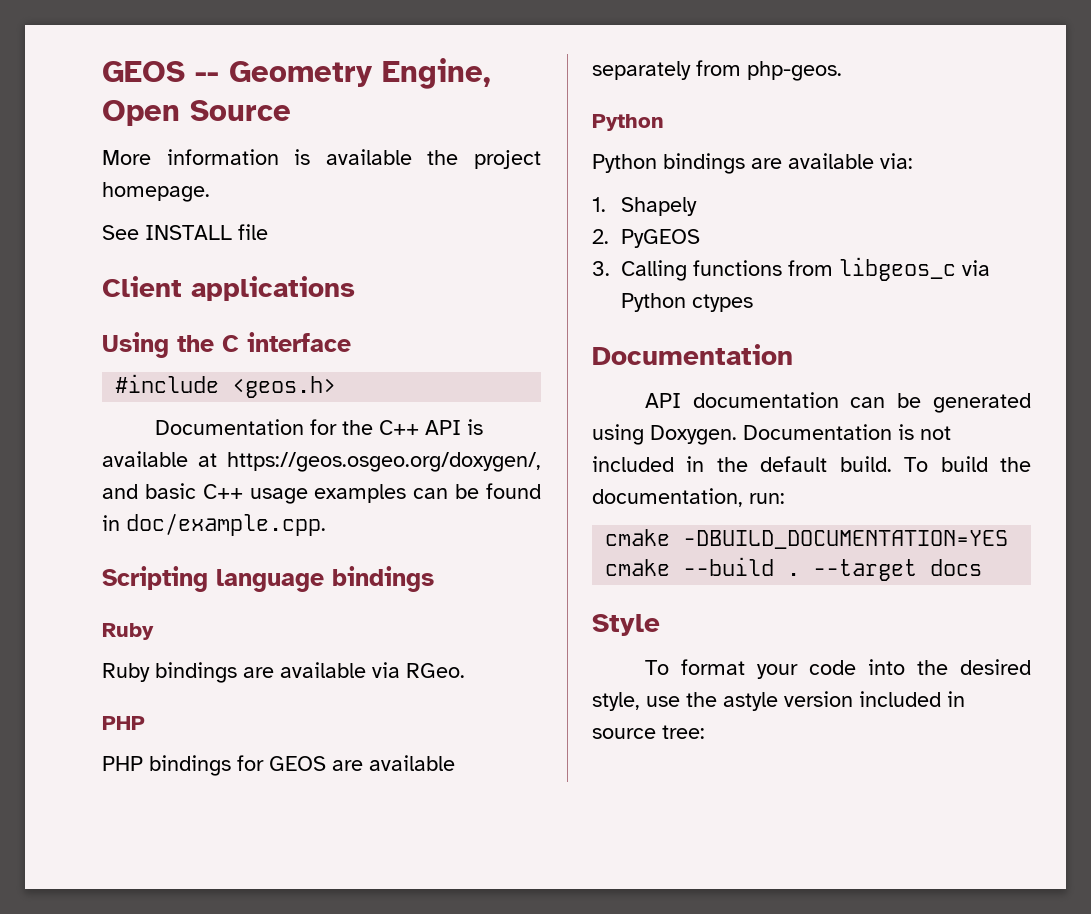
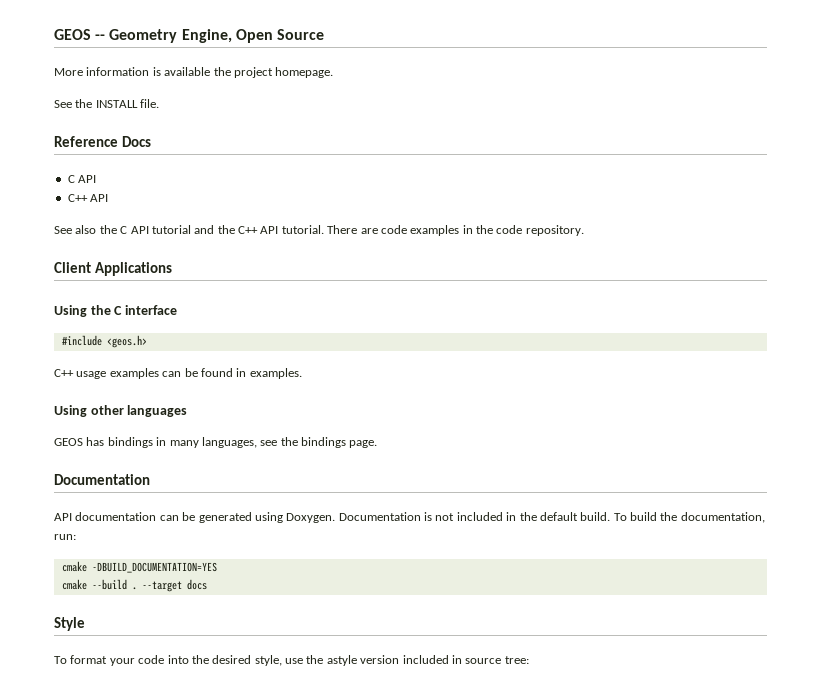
- See INSTALL file
+ See the INSTALL file.
+ Reference Docs
+ C API
+ C++ API
+ See also the C API tutorial and the C++ API tutorial. There are code examples in the code repository.
- Client applications
+ Client Applications
- Documentation for the C++ API is available at https://geos.osgeo.org/doxygen/, and basic C++ usage examples can be found in doc/example.cpp.
- Scripting language bindings
- Ruby
- Ruby bindings are available via RGeo.
- PHP
- PHP bindings for GEOS are available separately from php-geos.
- Python
- Python bindings are available via:
- 1. Shapely
- 2. PyGEOS
- 3. Calling functions from libgeos_c via Python ctypes
+ C++ usage examples can be found in examples.
+ Using other languages
+ GEOS has bindings in many languages, see the bindings page.

